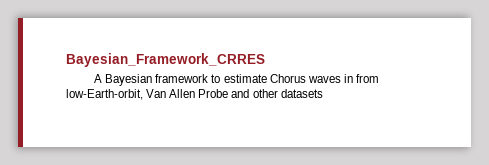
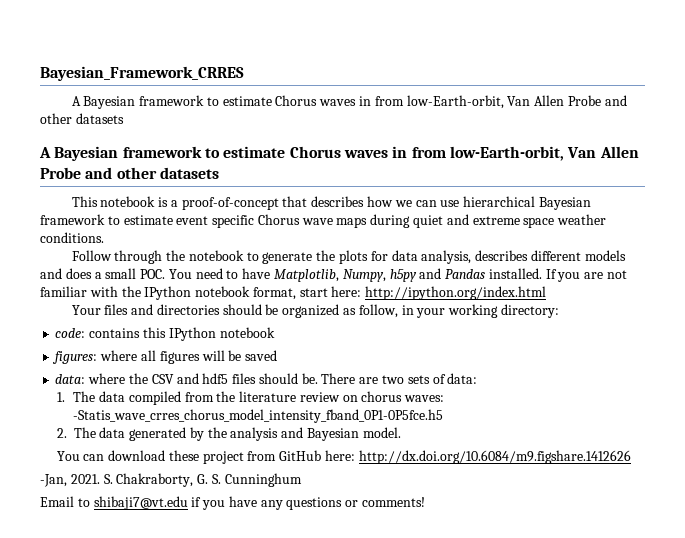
  Bayesian_Framework_CRRES
  A Bayesian framework to estimate Chorus waves in from low-Earth-orbit, Van Allen Probe and other datasets
+ A Bayesian framework to estimate Chorus waves in from low-Earth-orbit, Van Allen Probe and other datasets
+ This notebook is a proof-of-concept that describes how we can use hierarchical Bayesian framework to estimate event specific Chorus wave maps during quiet and extreme space weather conditions.
+ Follow through the notebook to generate the plots for data analysis, describes different models and does a small POC. You need to have Matplotlib, Numpy, h5py and Pandas installed. If you are not familiar with the IPython notebook format, start here: http://ipython.org/index.html
+ Your files and directories should be organized as follow, in your working directory:
+ code: contains this IPython notebook
+ figures: where all figures will be saved
+ data: where the CSV and hdf5 files should be. There are two sets of data:
+ 1. The data compiled from the literature review on chorus waves: -Statis_wave_crres_chorus_model_intensity_fband_0P1-0P5fce.h5
+ 2. The data generated by the analysis and Bayesian model.
+ You can download these project from GitHub here: http://dx.doi.org/10.6084/m9.figshare.1412626
+ -Jan, 2021. S. Chakraborty, G. S. Cunninghum
+ Email to shibaji7@vt.edu if you have any questions or comments!

